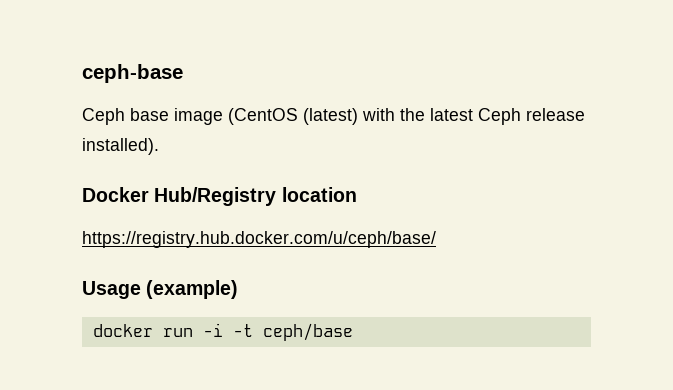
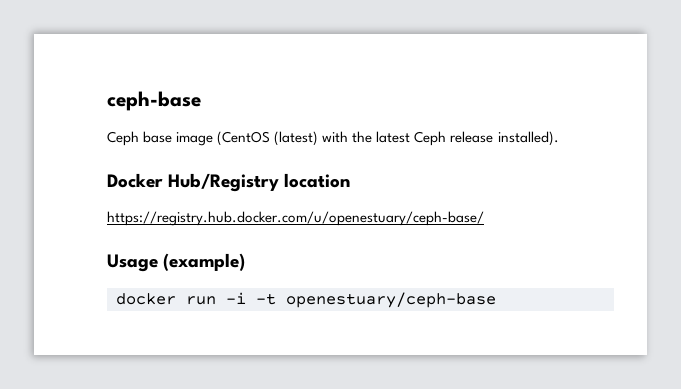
- https://registry.hub.docker.com/u/ceph/base/
+ https://registry.hub.docker.com/u/openestuary/ceph-base/
- docker run -i -t ceph/base
+ docker run -i -t openestuary/ceph-base

